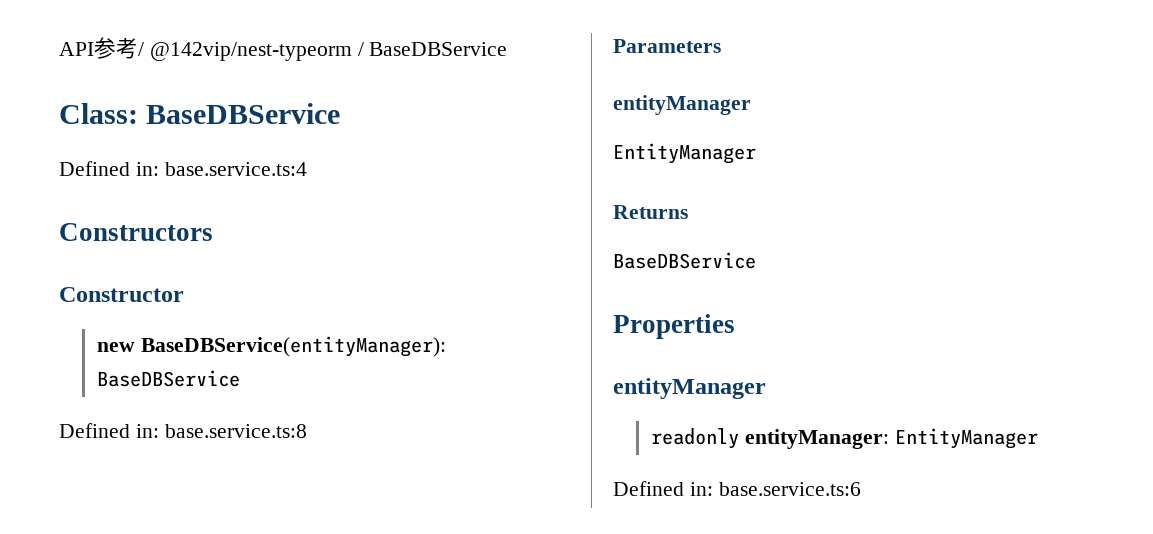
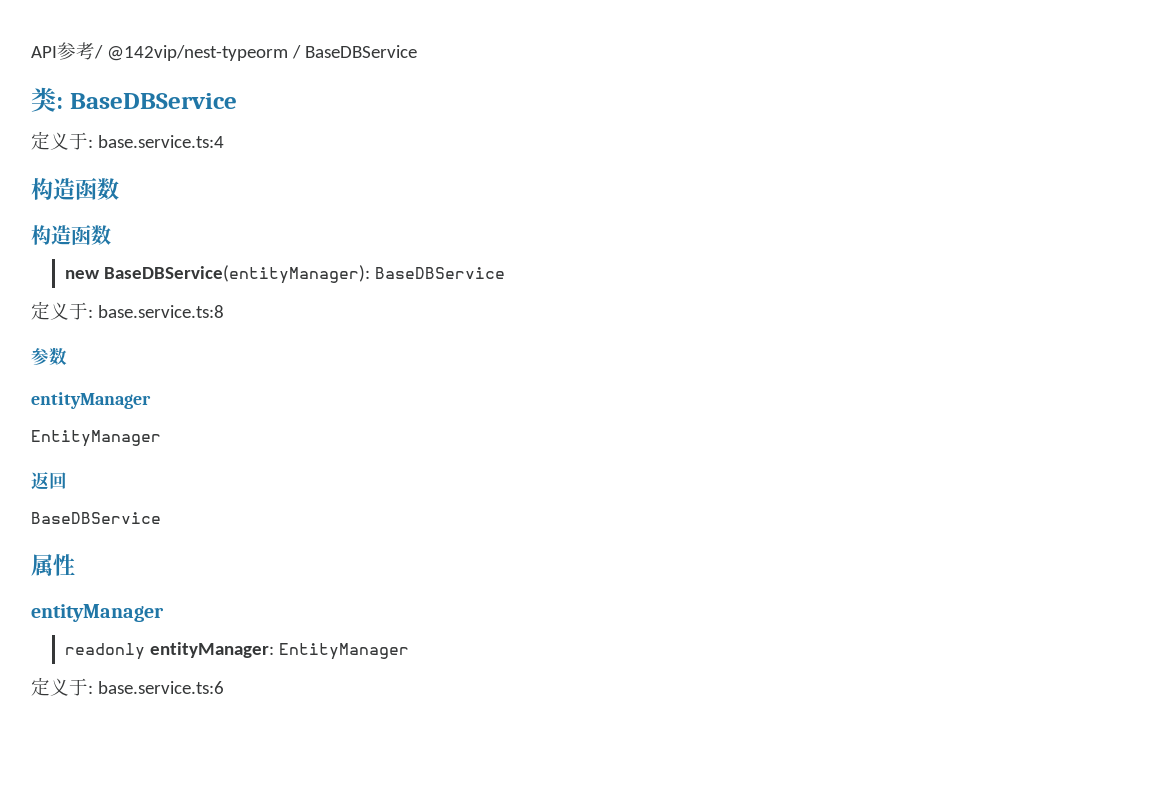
- Class: BaseDBService
- Defined in: base.service.ts:4
- Constructors
- Constructor
+ 类: BaseDBService
+ 定义于: base.service.ts:4
+ 构造函数
+ 构造函数
- Defined in: base.service.ts:8
+ 定义于: base.service.ts:8
- Parameters
+ 参数
- Returns
+ 返回
  BaseDBService
- Properties
+ 属性
- Defined in: base.service.ts:6
+ 定义于: base.service.ts:6

